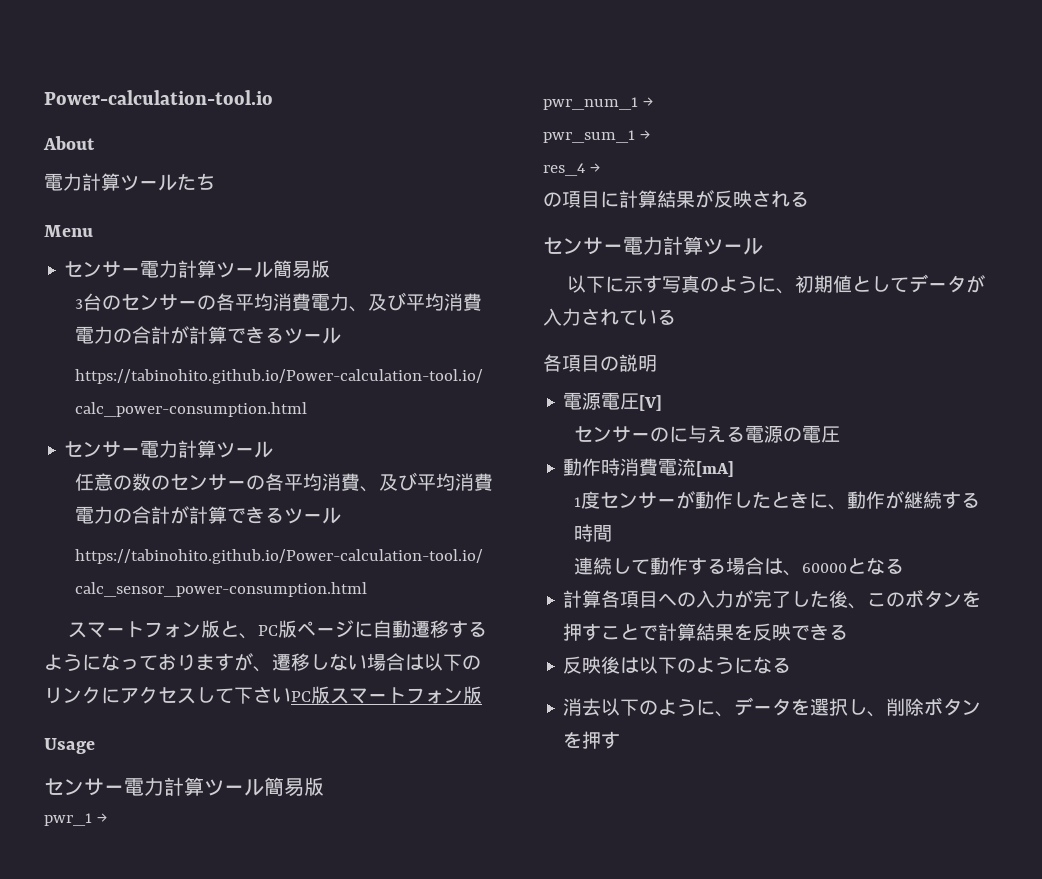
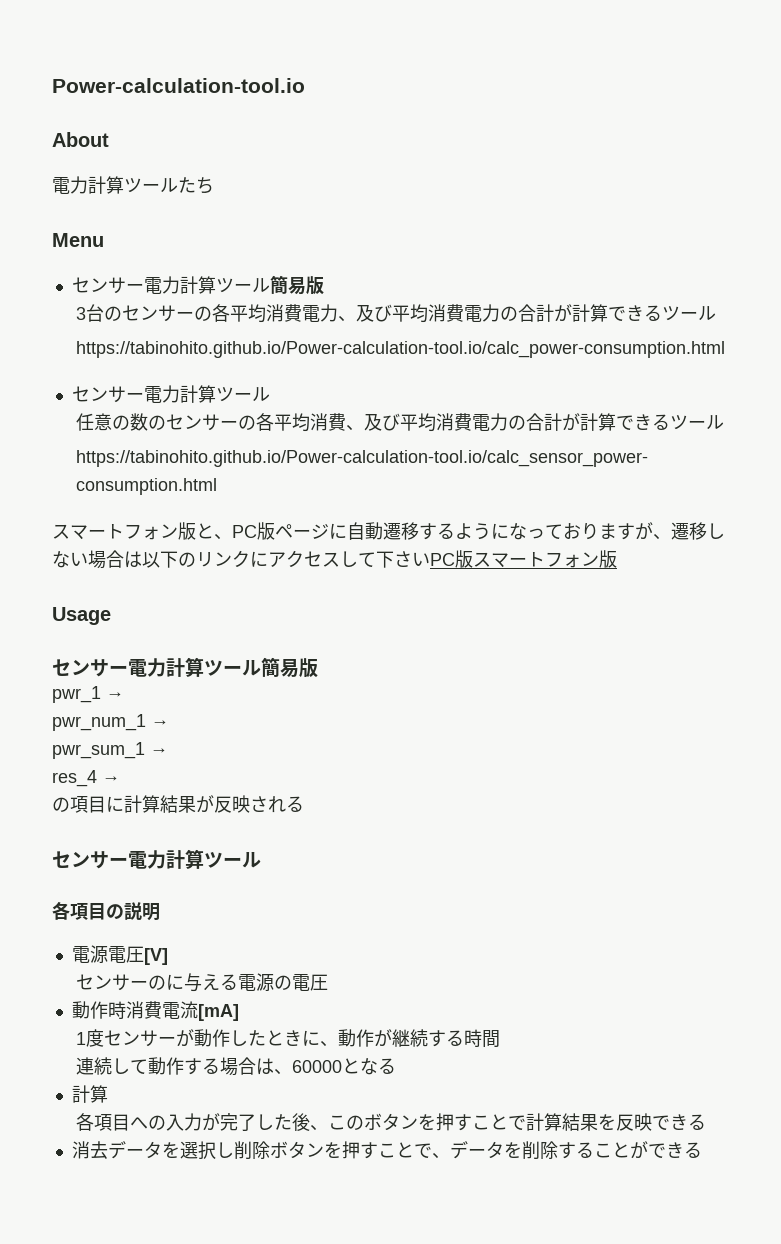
- 以下に示す写真のように、初期値としてデータが入力されている
  連続して動作する場合は、60000となる
- 計算各項目への入力が完了した後、このボタンを押すことで計算結果を反映できる
+ 計算
+ 各項目への入力が完了した後、このボタンを押すことで計算結果を反映できる
- 反映後は以下のようになる
- 消去以下のように、データを選択し、削除ボタンを押す
+ 消去データを選択し削除ボタンを押すことで、データを削除することができる

